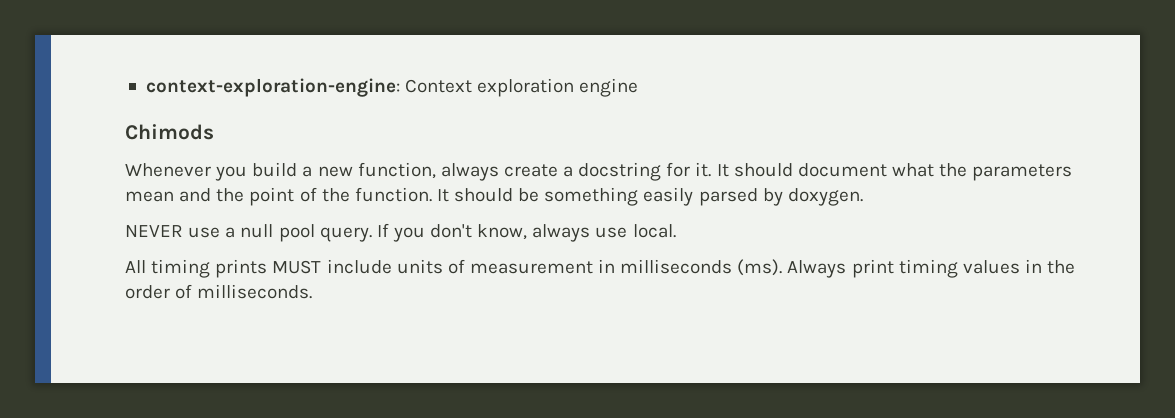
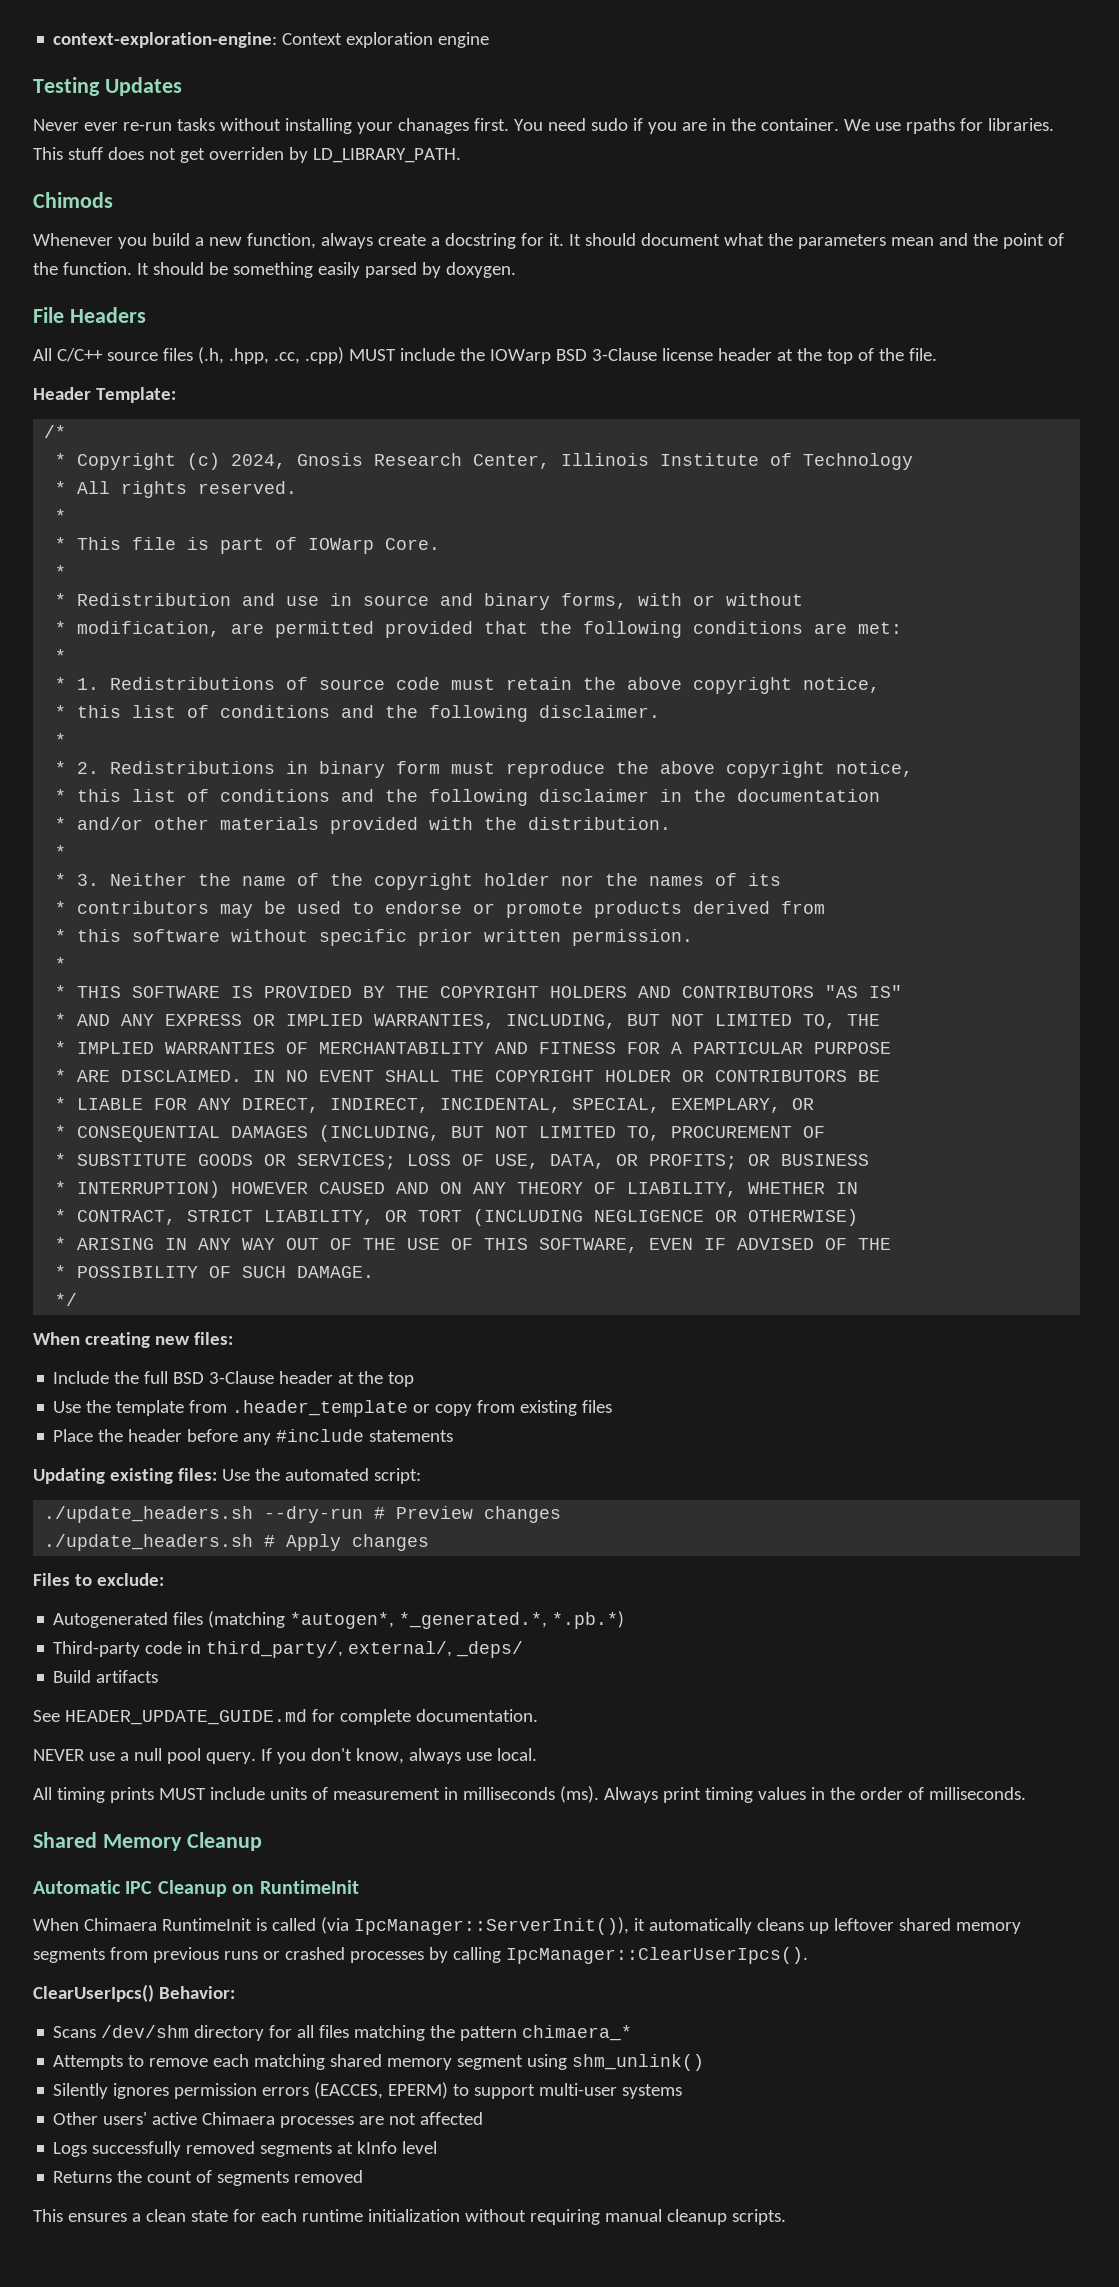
+ Testing Updates
+ Never ever re-run tasks without installing your chanages first. You need sudo if you are in the container. We use rpaths for libraries. This stuff does not get overriden by LD_LIBRARY_PATH.
+ File Headers
+ All C/C++ source files (.h, .hpp, .cc, .cpp) MUST include the IOWarp BSD 3-Clause license header at the top of the file.
+ Header Template:
+ /*
+ * Copyright (c) 2024, Gnosis Research Center, Illinois Institute of Technology
+ * All rights reserved.
+ *
+ * This file is part of IOWarp Core.
+ *
+ * Redistribution and use in source and binary forms, with or without
+ * modification, are permitted provided that the following conditions are met:
+ *
+ * 1. Redistributions of source code must retain the above copyright notice,
+ * this list of conditions and the following disclaimer.
+ *
+ * 2. Redistributions in binary form must reproduce the above copyright notice,
+ * this list of conditions and the following disclaimer in the documentation
+ * and/or other materials provided with the distribution.
+ *
+ * 3. Neither the name of the copyright holder nor the names of its
+ * contributors may be used to endorse or promote products derived from
+ * this software without specific prior written permission.
+ *
+ * THIS SOFTWARE IS PROVIDED BY THE COPYRIGHT HOLDERS AND CONTRIBUTORS "AS IS"
+ * AND ANY EXPRESS OR IMPLIED WARRANTIES, INCLUDING, BUT NOT LIMITED TO, THE
+ * IMPLIED WARRANTIES OF MERCHANTABILITY AND FITNESS FOR A PARTICULAR PURPOSE
+ * ARE DISCLAIMED. IN NO EVENT SHALL THE COPYRIGHT HOLDER OR CONTRIBUTORS BE
+ * LIABLE FOR ANY DIRECT, INDIRECT, INCIDENTAL, SPECIAL, EXEMPLARY, OR
+ * CONSEQUENTIAL DAMAGES (INCLUDING, BUT NOT LIMITED TO, PROCUREMENT OF
+ * SUBSTITUTE GOODS OR SERVICES; LOSS OF USE, DATA, OR PROFITS; OR BUSINESS
+ * INTERRUPTION) HOWEVER CAUSED AND ON ANY THEORY OF LIABILITY, WHETHER IN
+ * CONTRACT, STRICT LIABILITY, OR TORT (INCLUDING NEGLIGENCE OR OTHERWISE)
+ * ARISING IN ANY WAY OUT OF THE USE OF THIS SOFTWARE, EVEN IF ADVISED OF THE
+ * POSSIBILITY OF SUCH DAMAGE.
+ */
+ When creating new files:
+ Include the full BSD 3-Clause header at the top
+ Use the template from .header_template or copy from existing files
+ Place the header before any #include statements
+ Updating existing files: Use the automated script:
+ ./update_headers.sh --dry-run # Preview changes
+ ./update_headers.sh # Apply changes
+ Files to exclude:
+ Autogenerated files (matching *autogen*, *_generated.*, *.pb.*)
+ Third-party code in third_party/, external/, _deps/
+ Build artifacts
+ See HEADER_UPDATE_GUIDE.md for complete documentation.
+ Shared Memory Cleanup
+ Automatic IPC Cleanup on RuntimeInit
+ When Chimaera RuntimeInit is called (via IpcManager::ServerInit()), it automatically cleans up leftover shared memory segments from previous runs or crashed processes by calling IpcManager::ClearUserIpcs().
+ ClearUserIpcs() Behavior:
+ Scans /dev/shm directory for all files matching the pattern chimaera_*
+ Attempts to remove each matching shared memory segment using shm_unlink()
+ Silently ignores permission errors (EACCES, EPERM) to support multi-user systems
+ Other users' active Chimaera processes are not affected
+ Logs successfully removed segments at kInfo level
+ Returns the count of segments removed
+ This ensures a clean state for each runtime initialization without requiring manual cleanup scripts.

